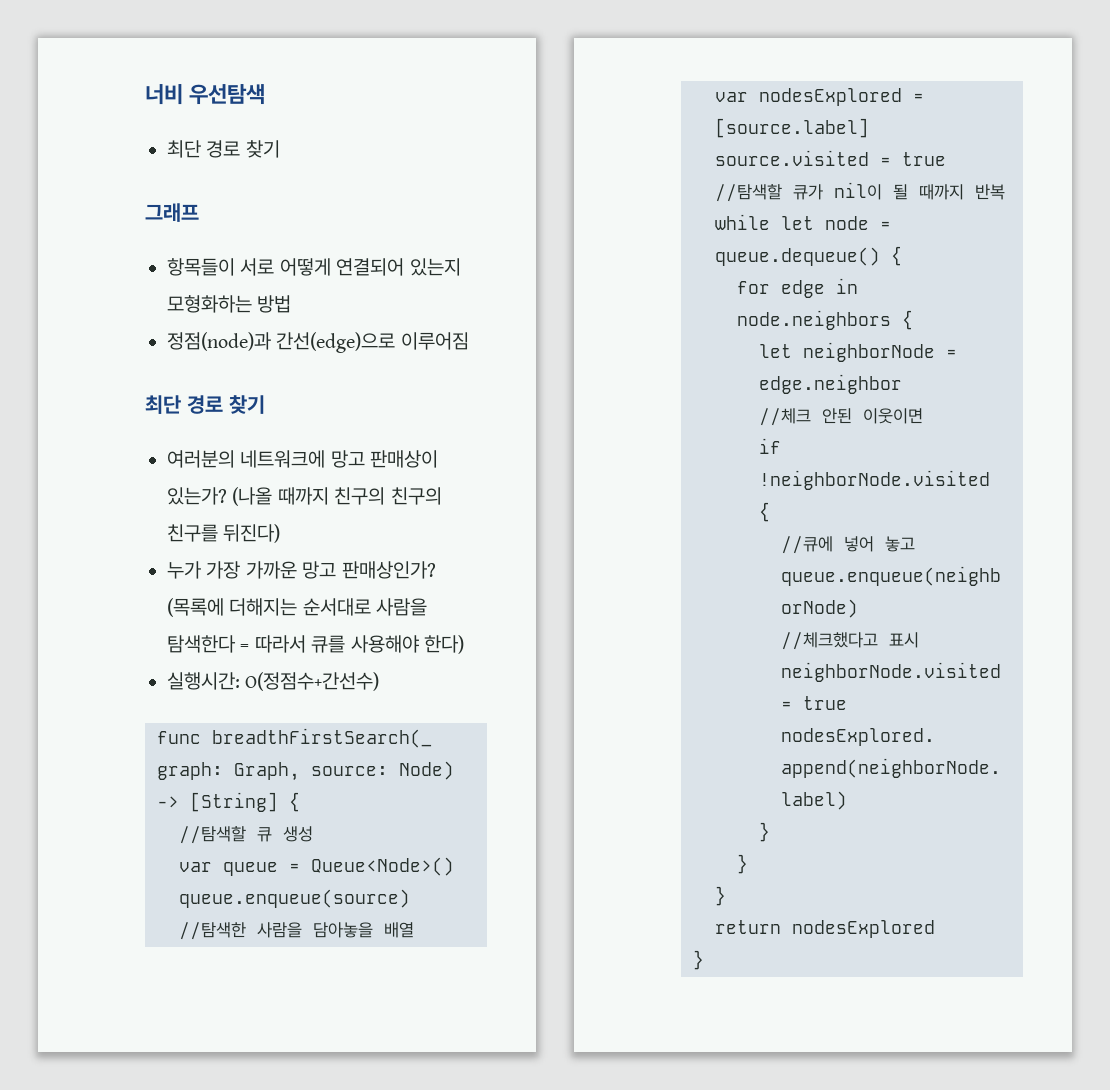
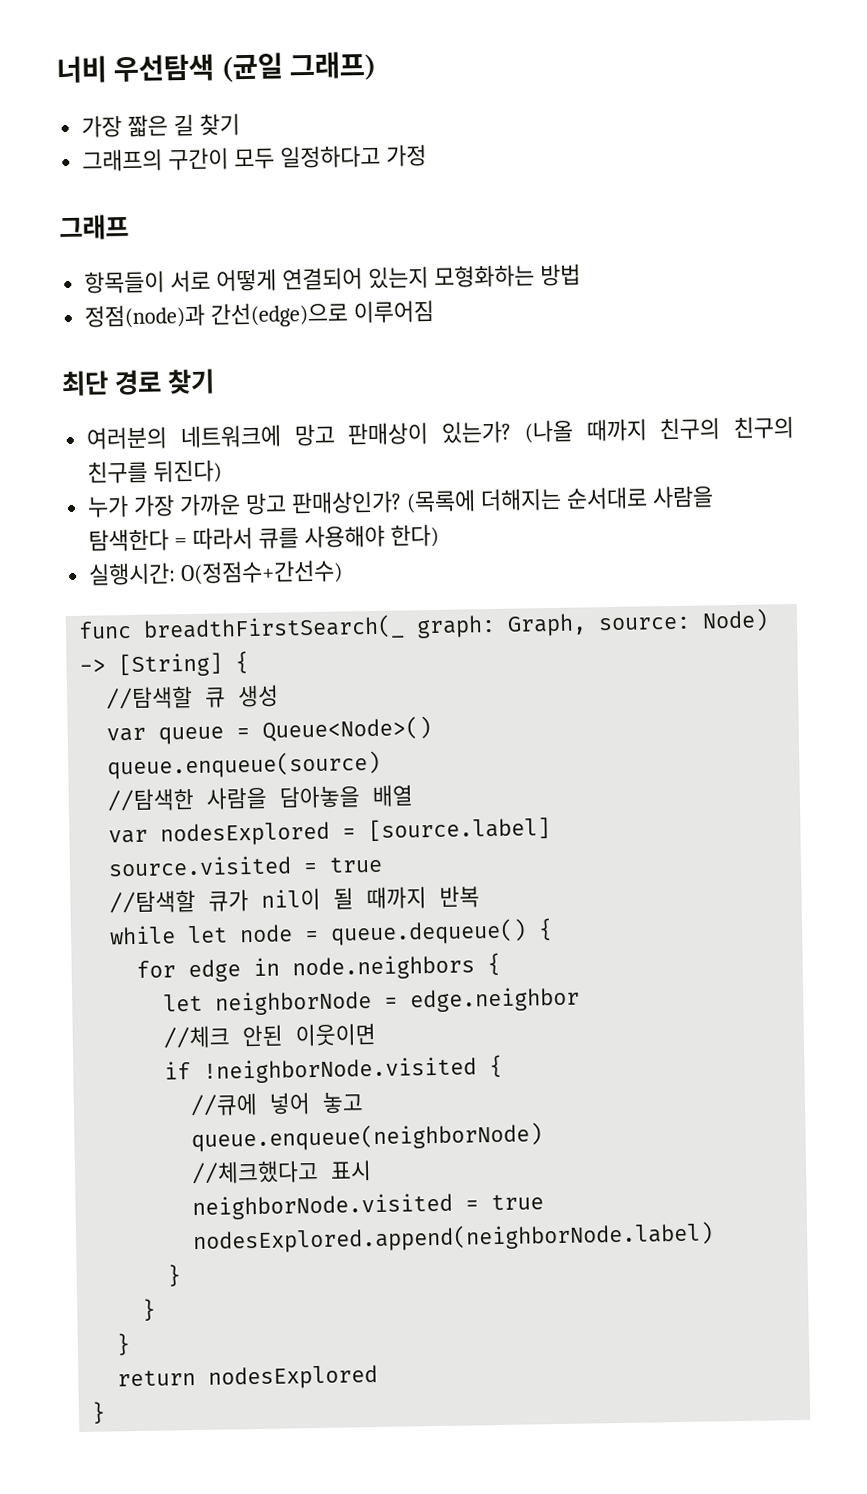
- 너비 우선탐색
- 최단 경로 찾기
+ 너비 우선탐색 (균일 그래프)
+ 가장 짧은 길 찾기
+ 그래프의 구간이 모두 일정하다고 가정

